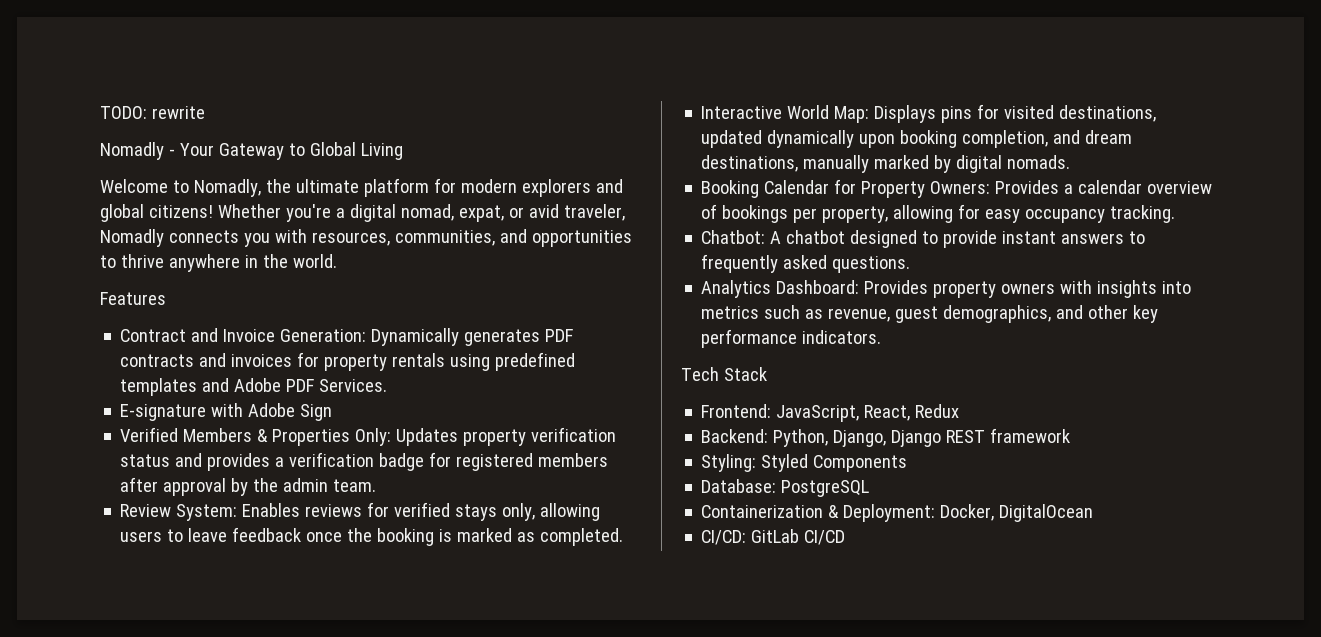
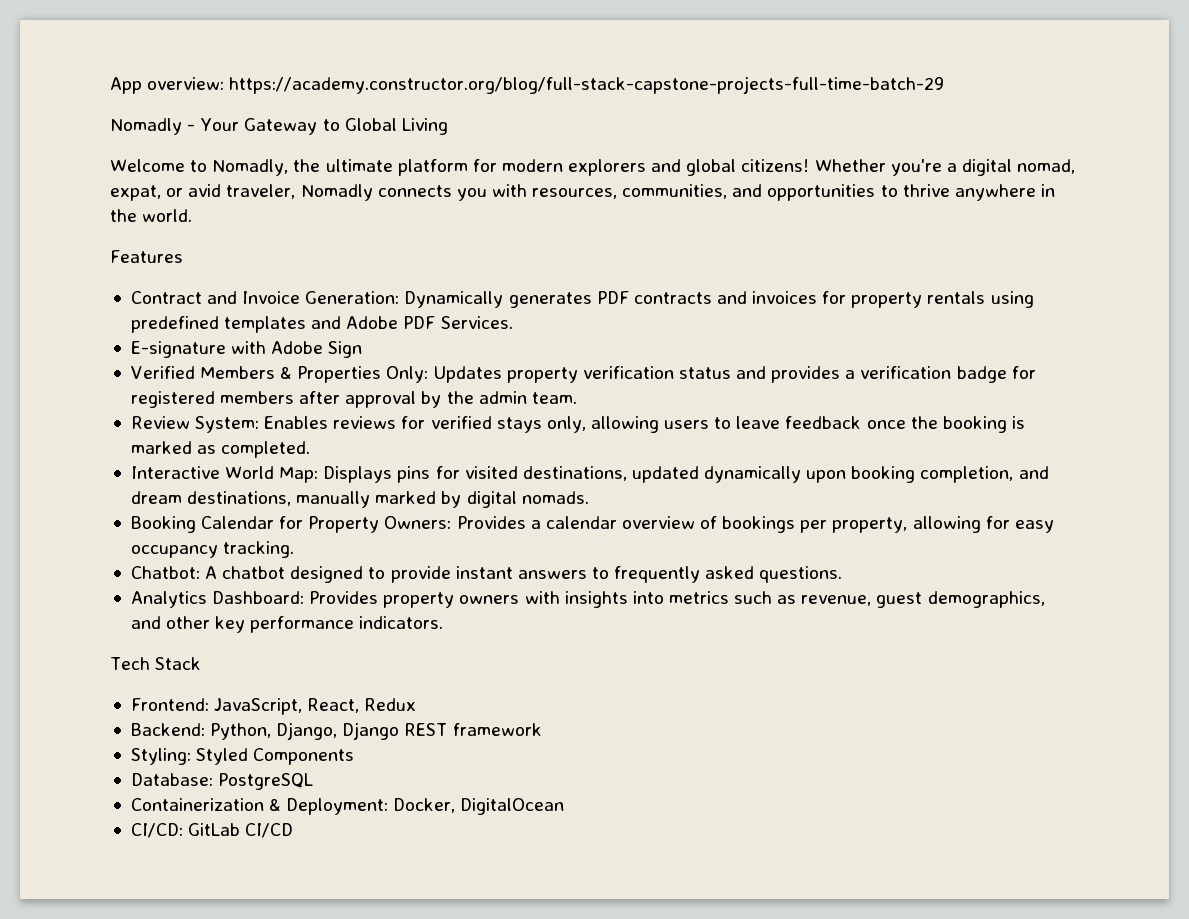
- TODO: rewrite
+ App overview: https://academy.constructor.org/blog/full-stack-capstone-projects-full-time-batch-29

